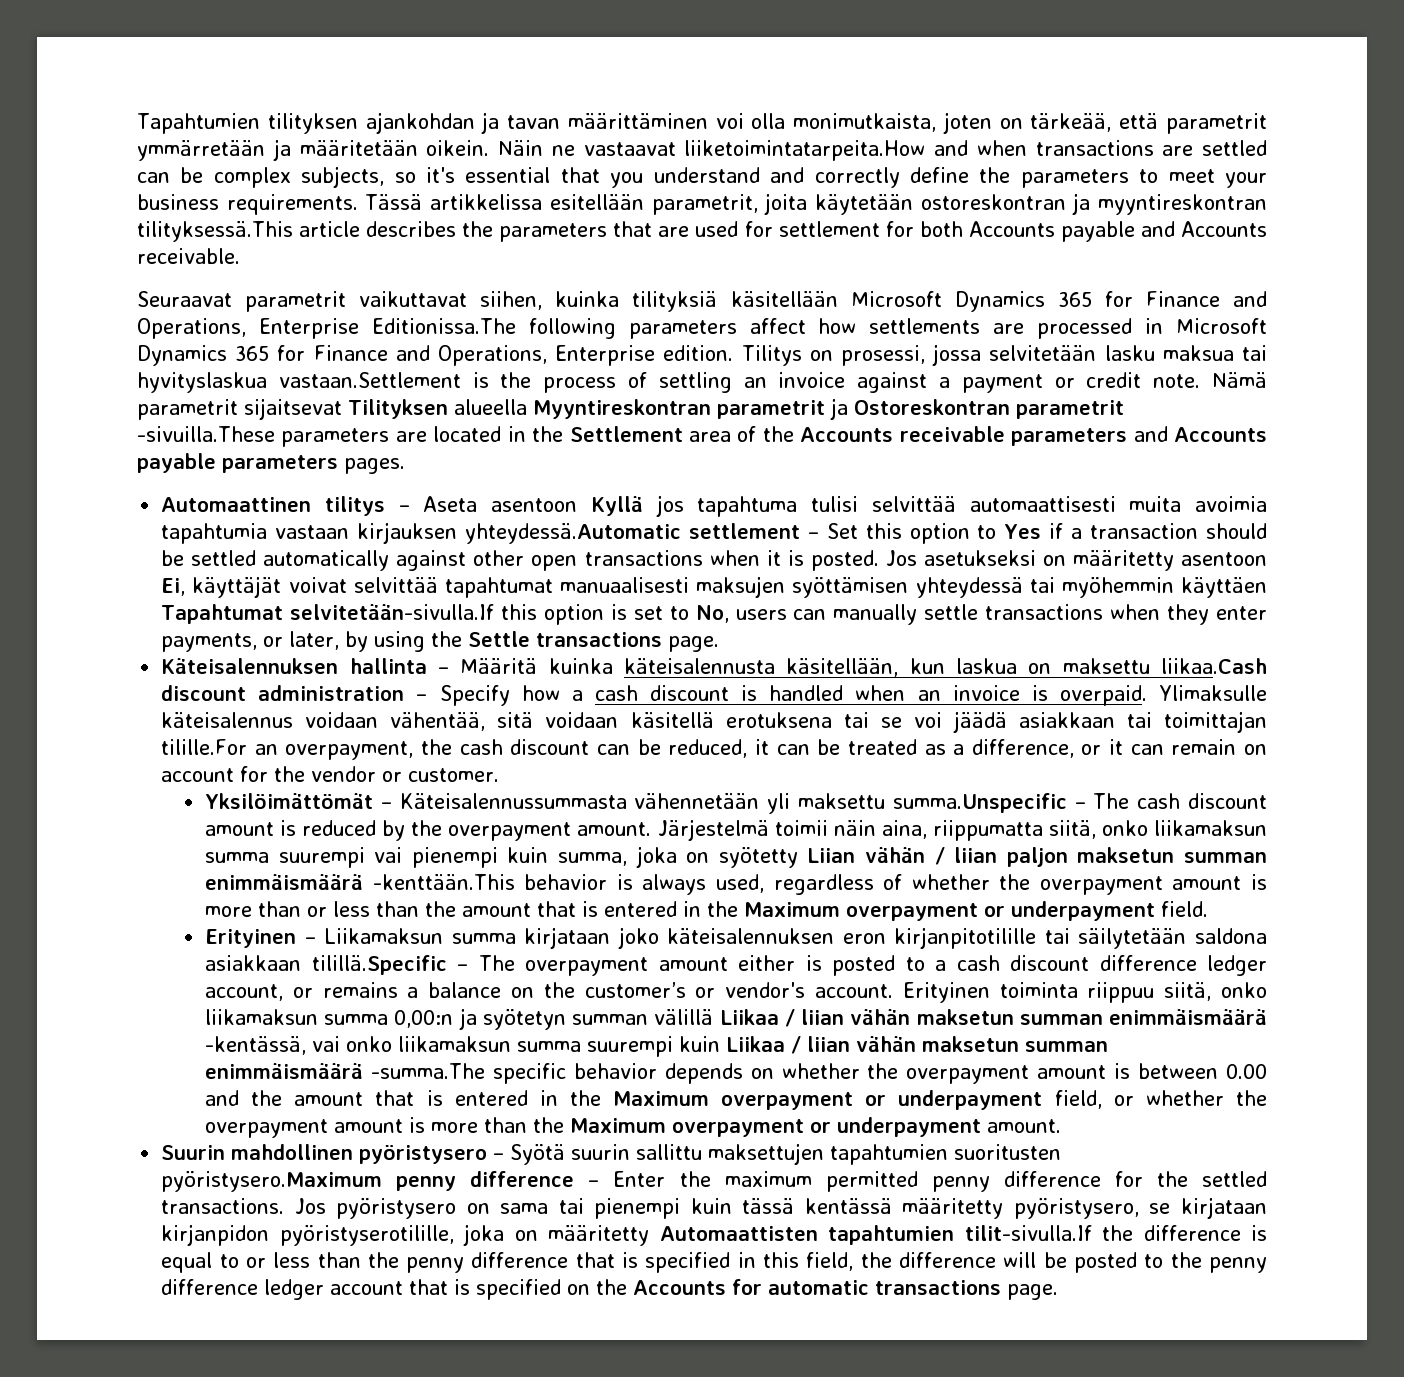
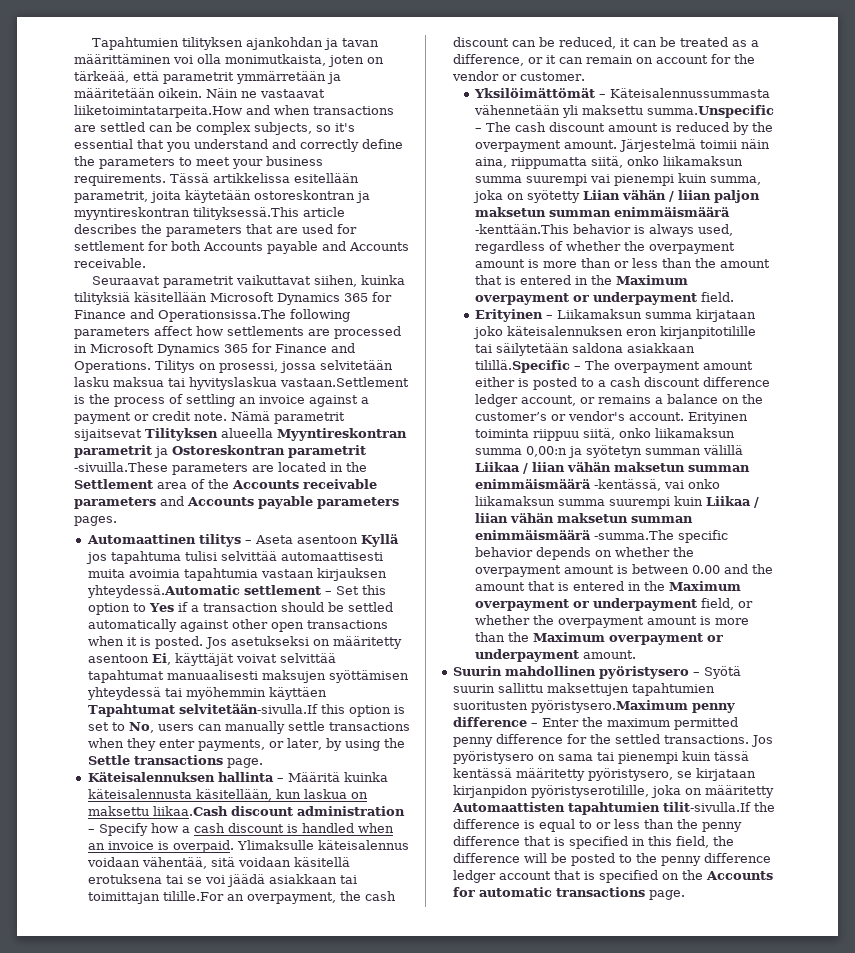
- Seuraavat parametrit vaikuttavat siihen, kuinka tilityksiä käsitellään Microsoft Dynamics 365 for Finance and Operations, Enterprise Editionissa.The following parameters affect how settlements are processed in Microsoft Dynamics 365 for Finance and Operations, Enterprise edition.
+ Seuraavat parametrit vaikuttavat siihen, kuinka tilityksiä käsitellään Microsoft Dynamics 365 for Finance and Operationsissa.The following parameters affect how settlements are processed in Microsoft Dynamics 365 for Finance and Operations.

